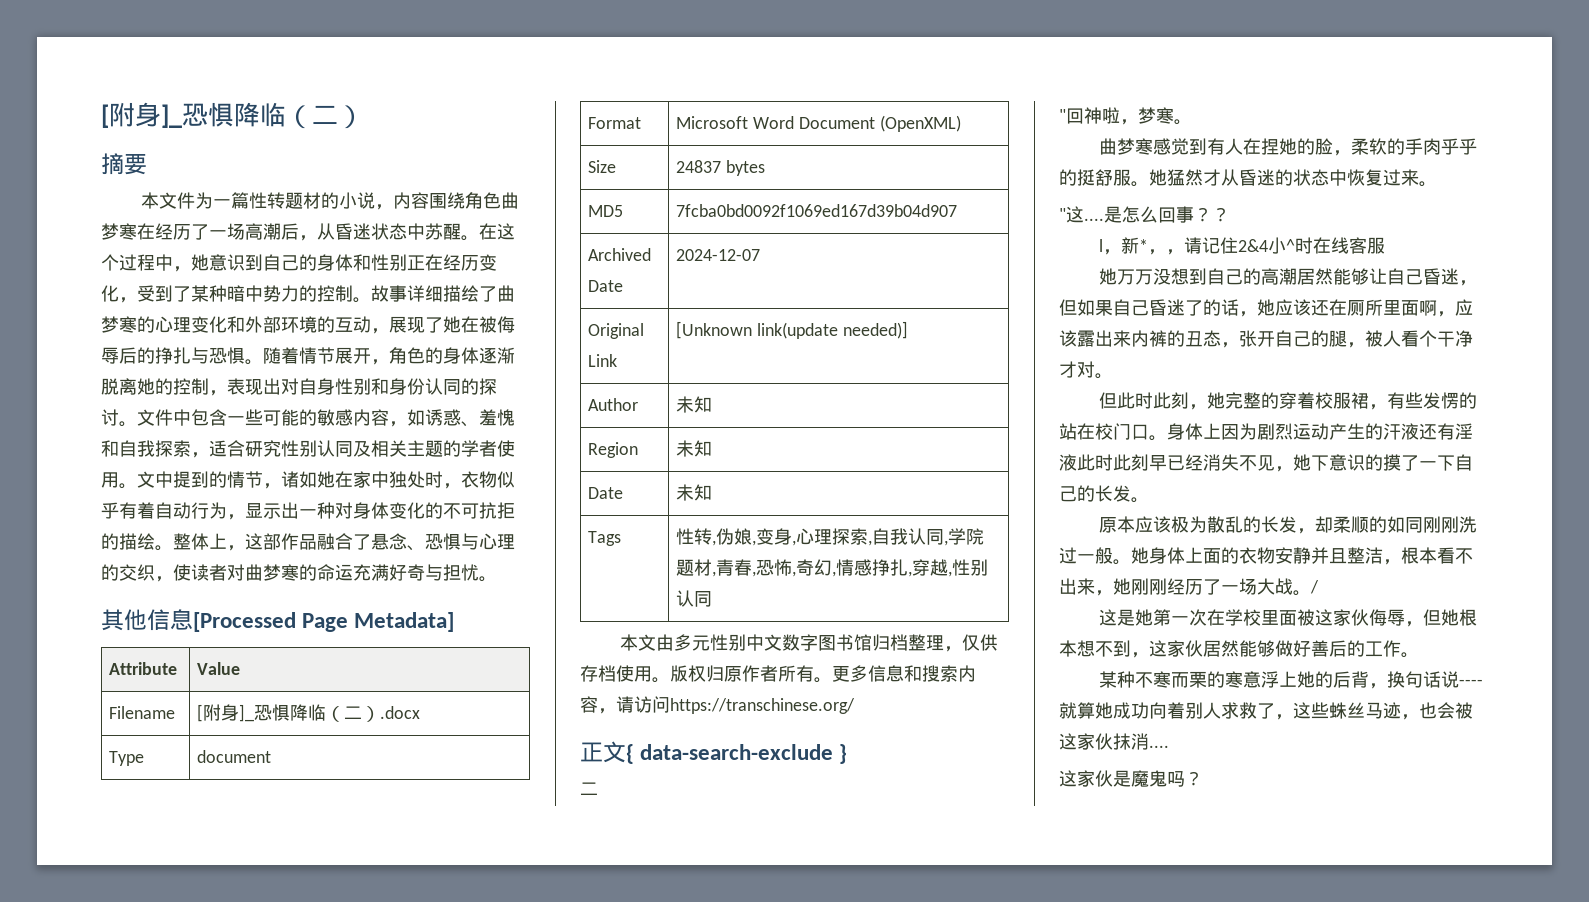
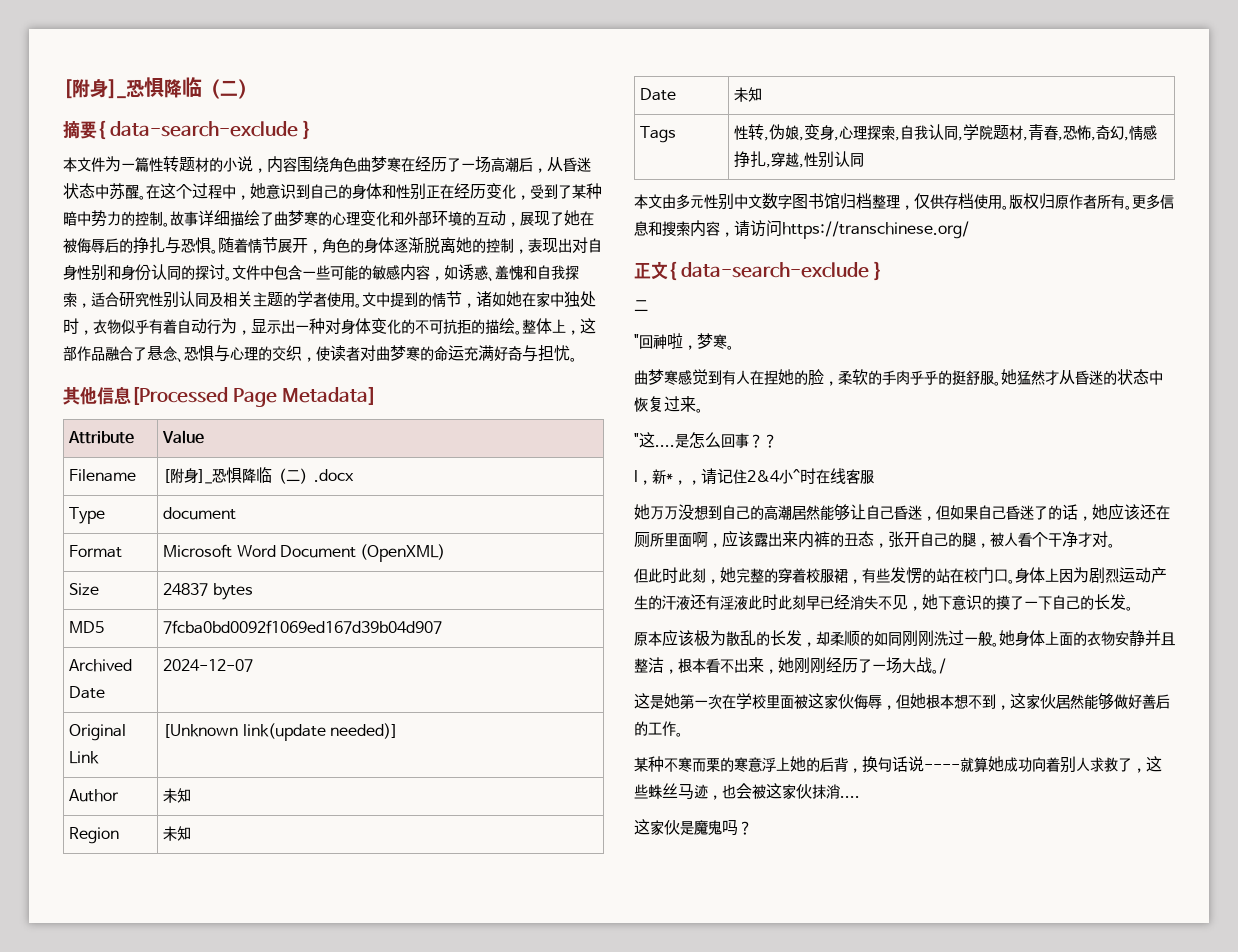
- 摘要
+ 摘要{ data-search-exclude }

